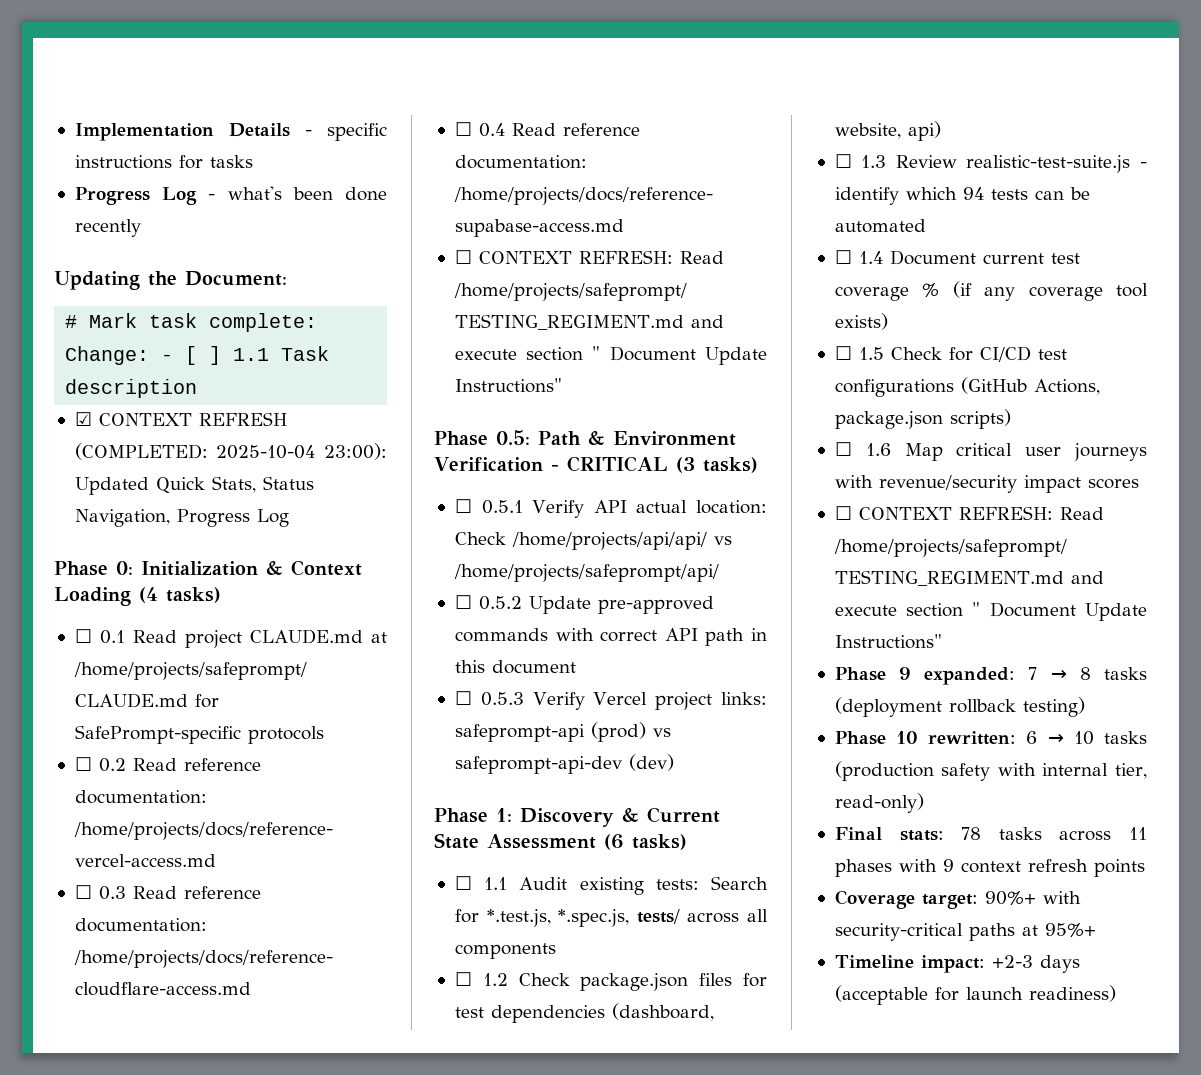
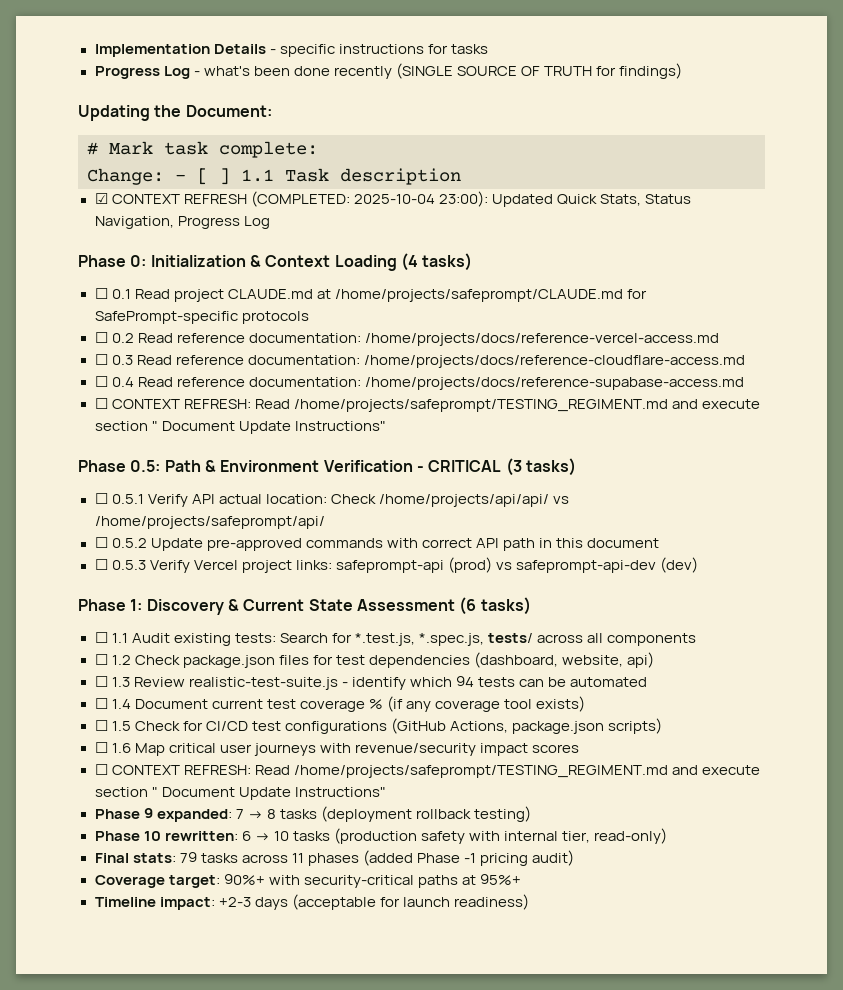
- Progress Log - what's been done recently
+ Progress Log - what's been done recently (SINGLE SOURCE OF TRUTH for findings)
- Final stats: 78 tasks across 11 phases with 9 context refresh points
+ Final stats: 79 tasks across 11 phases (added Phase -1 pricing audit)

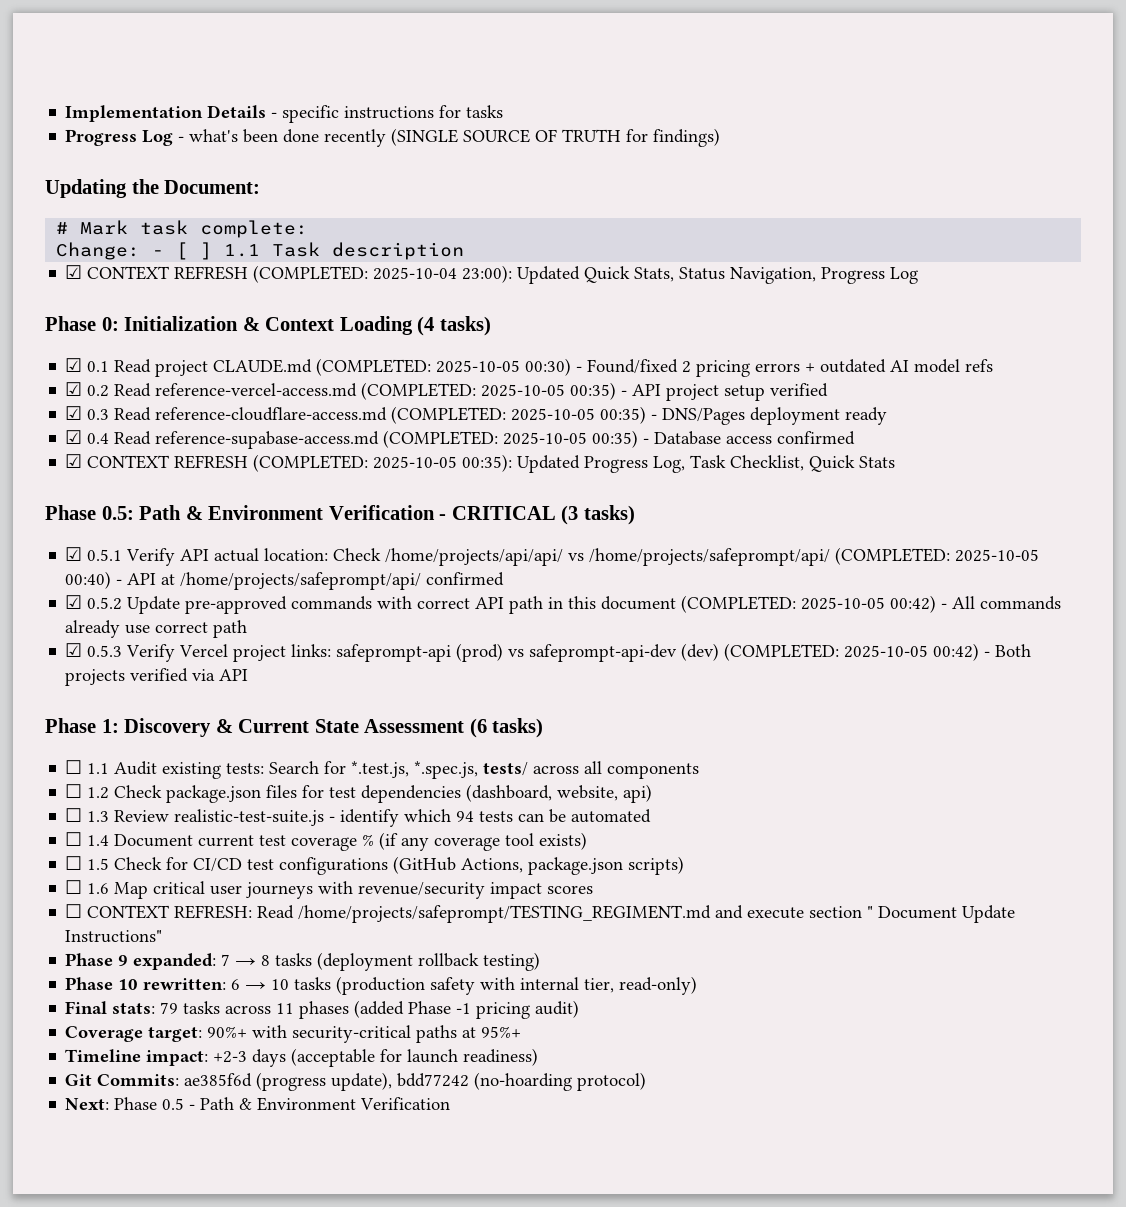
- ☐ 0.1 Read project CLAUDE.md at /home/projects/safeprompt/CLAUDE.md for SafePrompt-specific protocols
- ☐ 0.2 Read reference documentation: /home/projects/docs/reference-vercel-access.md
- ☐ 0.3 Read reference documentation: /home/projects/docs/reference-cloudflare-access.md
- ☐ 0.4 Read reference documentation: /home/projects/docs/reference-supabase-access.md
- ☐ CONTEXT REFRESH: Read /home/projects/safeprompt/TESTING_REGIMENT.md and execute section " Document Update Instructions"
+ ☑ 0.1 Read project CLAUDE.md (COMPLETED: 2025-10-05 00:30) - Found/fixed 2 pricing errors + outdated AI model refs
+ ☑ 0.2 Read reference-vercel-access.md (COMPLETED: 2025-10-05 00:35) - API project setup verified
+ ☑ 0.3 Read reference-cloudflare-access.md (COMPLETED: 2025-10-05 00:35) - DNS/Pages deployment ready
+ ☑ 0.4 Read reference-supabase-access.md (COMPLETED: 2025-10-05 00:35) - Database access confirmed
+ ☑ CONTEXT REFRESH (COMPLETED: 2025-10-05 00:35): Updated Progress Log, Task Checklist, Quick Stats
- ☐ 0.5.1 Verify API actual location: Check /home/projects/api/api/ vs /home/projects/safeprompt/api/
- ☐ 0.5.2 Update pre-approved commands with correct API path in this document
- ☐ 0.5.3 Verify Vercel project links: safeprompt-api (prod) vs safeprompt-api-dev (dev)
+ ☑ 0.5.1 Verify API actual location: Check /home/projects/api/api/ vs /home/projects/safeprompt/api/ (COMPLETED: 2025-10-05 00:40) - API at /home/projects/safeprompt/api/ confirmed
+ ☑ 0.5.2 Update pre-approved commands with correct API path in this document (COMPLETED: 2025-10-05 00:42) - All commands already use correct path
+ ☑ 0.5.3 Verify Vercel project links: safeprompt-api (prod) vs safeprompt-api-dev (dev) (COMPLETED: 2025-10-05 00:42) - Both projects verified via API
+ Git Commits: ae385f6d (progress update), bdd77242 (no-hoarding protocol)
+ Next: Phase 0.5 - Path & Environment Verification

